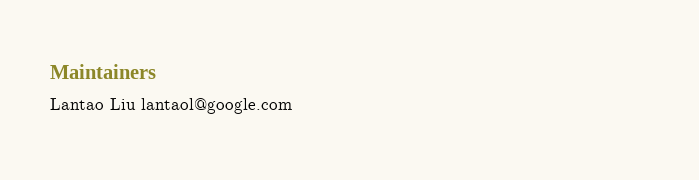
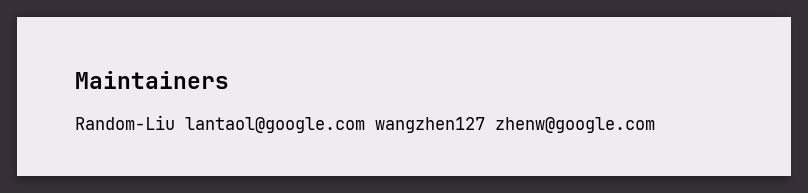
- Lantao Liu lantaol@google.com
+ Random-Liu lantaol@google.com wangzhen127 zhenw@google.com

